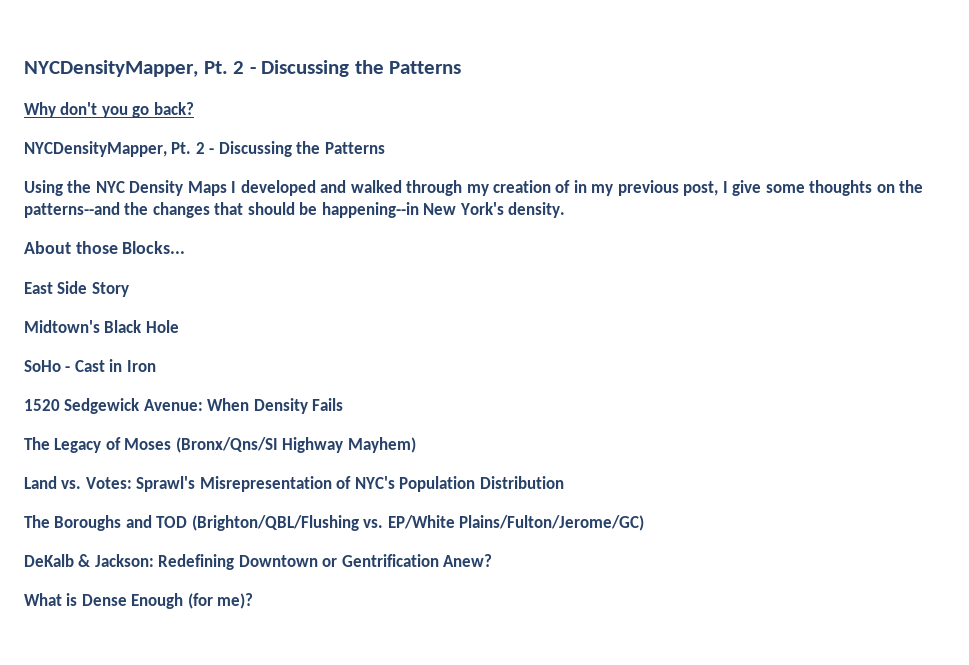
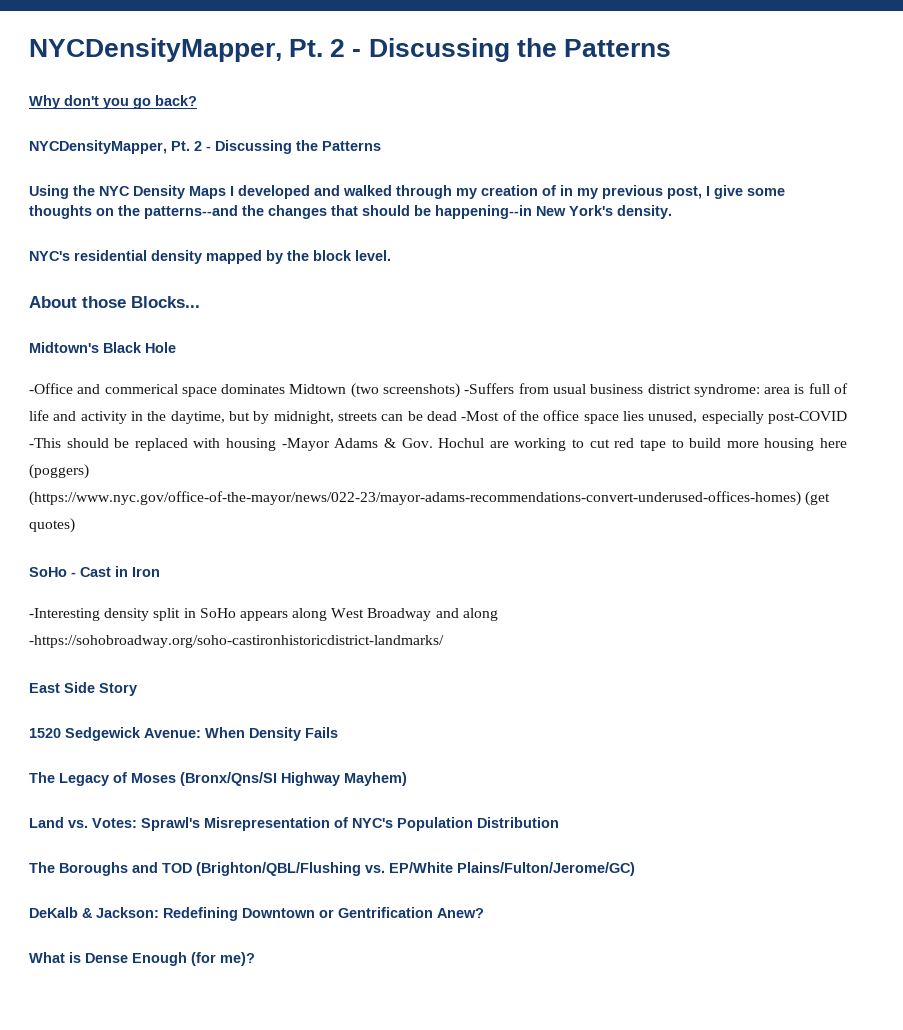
+ NYC's residential density mapped by the block level.
- East Side Story
+ -Office and commerical space dominates Midtown (two screenshots) -Suffers from usual business district syndrome: area is full of life and activity in the daytime, but by midnight, streets can be dead -Most of the office space lies unused, especially post-COVID -This should be replaced with housing -Mayor Adams & Gov. Hochul are working to cut red tape to build more housing here (poggers) (https://www.nyc.gov/office-of-the-mayor/news/022-23/mayor-adams-recommendations-convert-underused-offices-homes) (get quotes)
+ -Interesting density split in SoHo appears along West Broadway and along -https://sohobroadway.org/soho-castironhistoricdistrict-landmarks/
+ East Side Story

